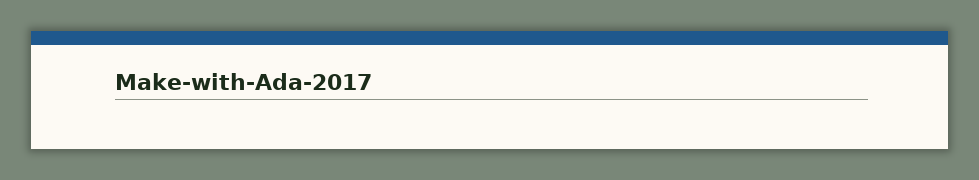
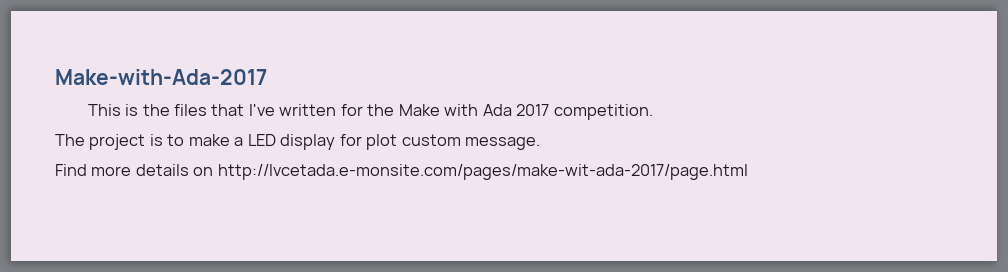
+ This is the files that I've written for the Make with Ada 2017 competition.
+ The project is to make a LED display for plot custom message.
+ Find more details on http://lvcetada.e-monsite.com/pages/make-wit-ada-2017/page.html

